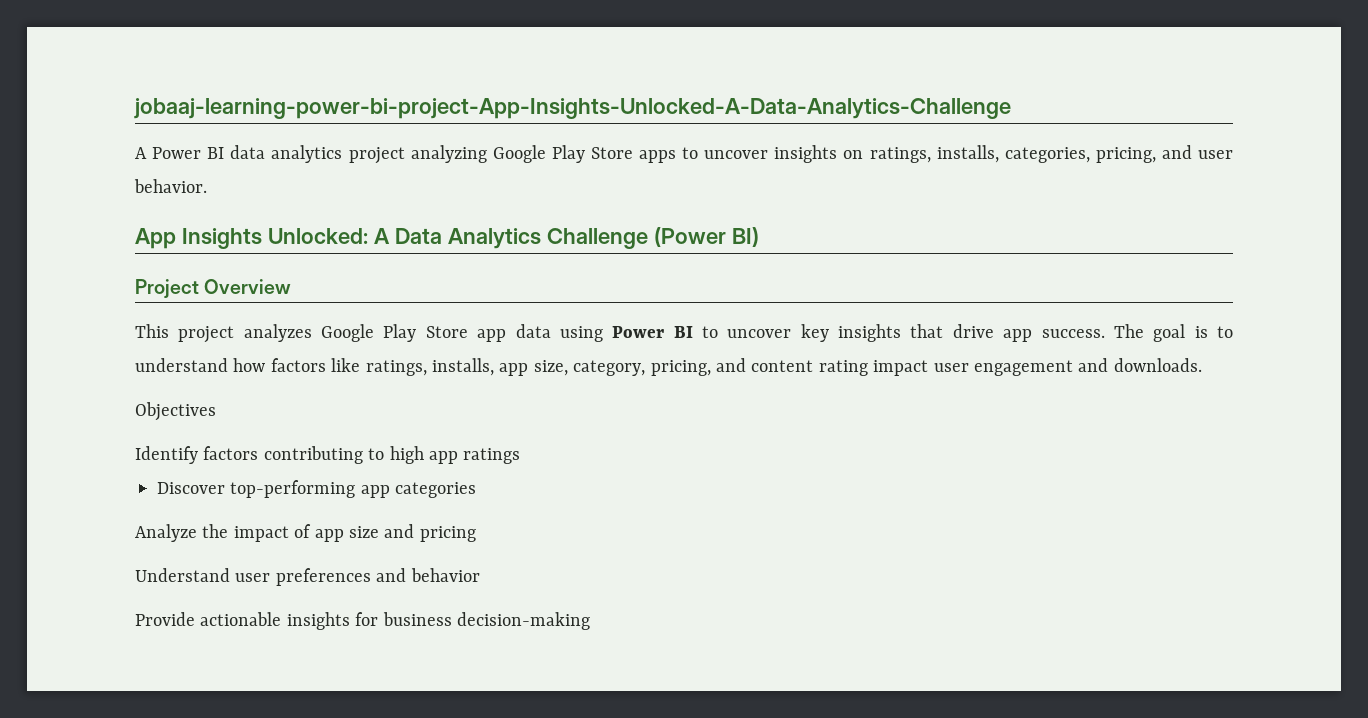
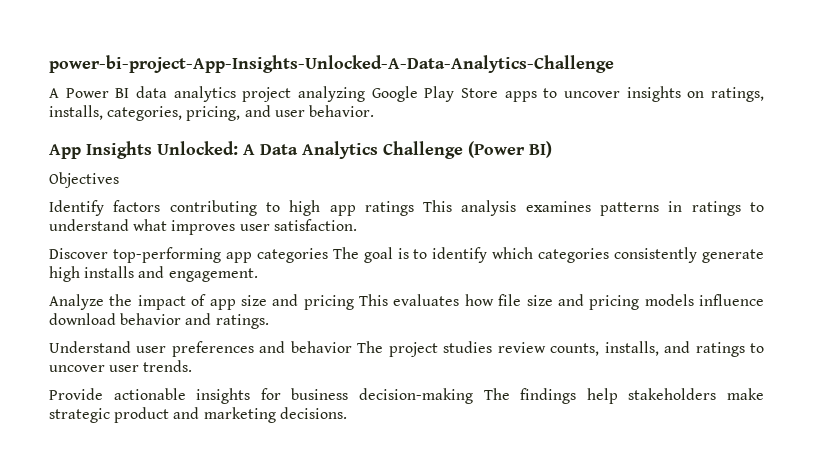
- jobaaj-learning-power-bi-project-App-Insights-Unlocked-A-Data-Analytics-Challenge
+ power-bi-project-App-Insights-Unlocked-A-Data-Analytics-Challenge
- Project Overview
- This project analyzes Google Play Store app data using Power BI to uncover key insights that drive app success. The goal is to understand how factors like ratings, installs, app size, category, pricing, and content rating impact user engagement and downloads.
- Identify factors contributing to high app ratings
- Discover top-performing app categories
+ Identify factors contributing to high app ratings This analysis examines patterns in ratings to understand what improves user satisfaction.
+ Discover top-performing app categories The goal is to identify which categories consistently generate high installs and engagement.
- Analyze the impact of app size and pricing
+ Analyze the impact of app size and pricing This evaluates how file size and pricing models influence download behavior and ratings.
- Understand user preferences and behavior
+ Understand user preferences and behavior The project studies review counts, installs, and ratings to uncover user trends.
- Provide actionable insights for business decision-making
+ Provide actionable insights for business decision-making The findings help stakeholders make strategic product and marketing decisions.

